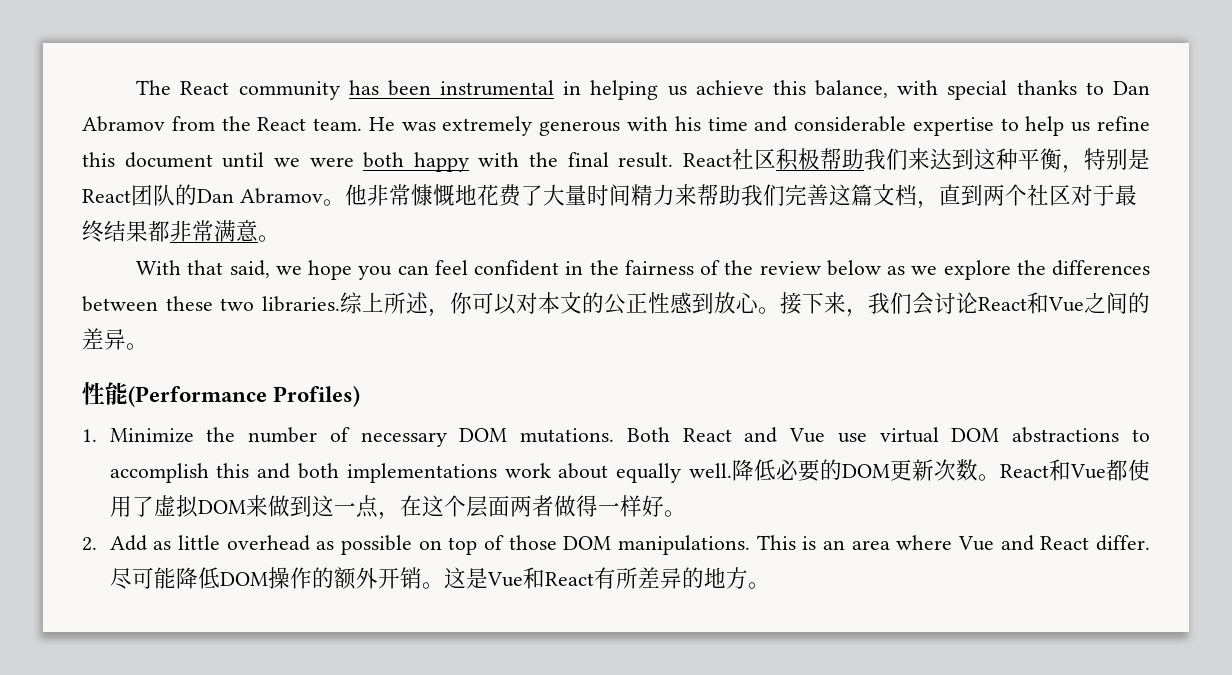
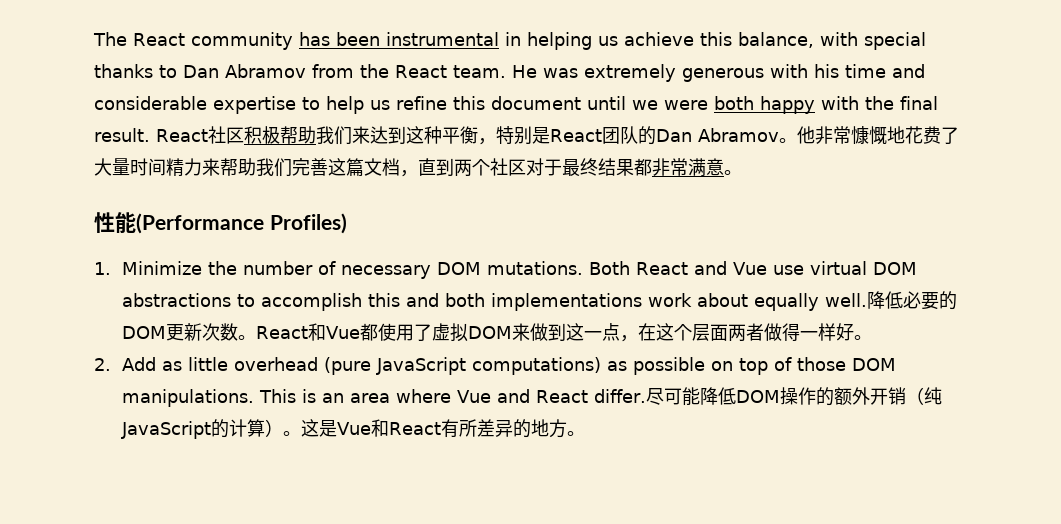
- With that said, we hope you can feel confident in the fairness of the review below as we explore the differences between these two libraries.综上所述，你可以对本文的公正性感到放心。接下来，我们会讨论React和Vue之间的差异。
- 2. Add as little overhead as possible on top of those DOM manipulations.
+ 2. Add as little overhead (pure JavaScript computations) as possible on top of those DOM manipulations.
- 尽可能降低DOM操作的额外开销。
+ 尽可能降低DOM操作的额外开销（纯JavaScript的计算）。

